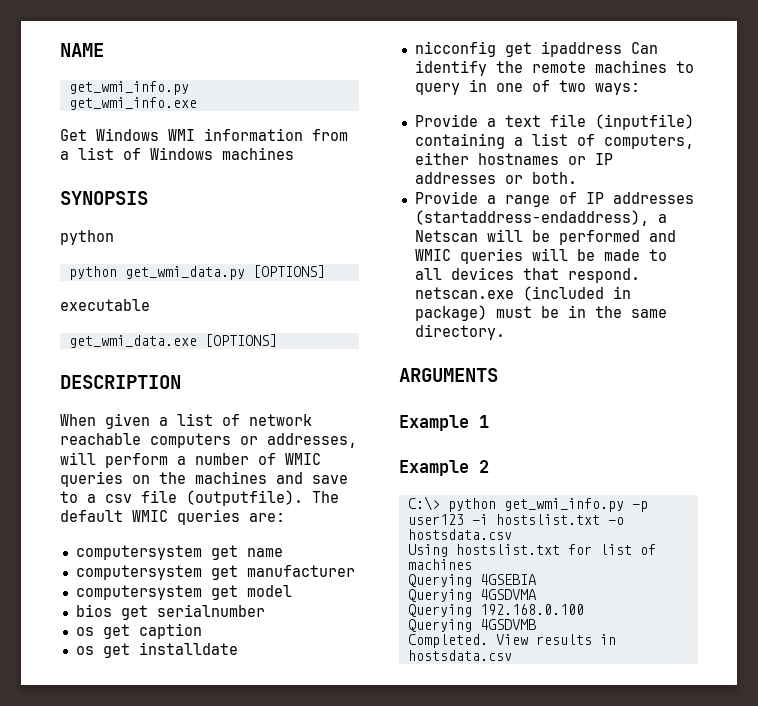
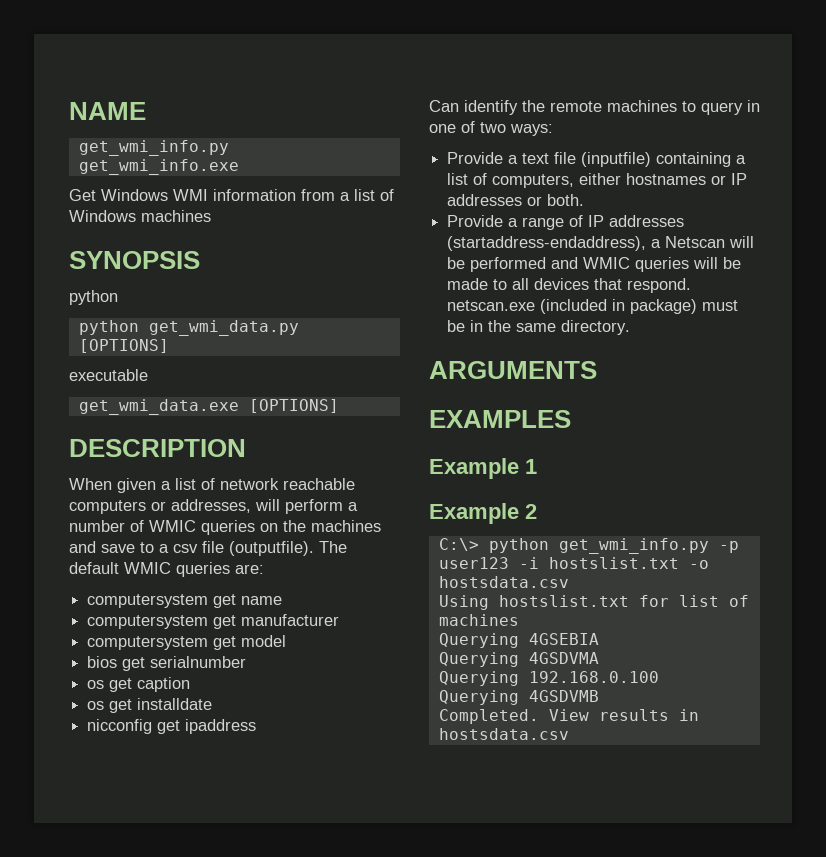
- nicconfig get ipaddress Can identify the remote machines to query in one of two ways:
+ nicconfig get ipaddress
+ Can identify the remote machines to query in one of two ways:
+ EXAMPLES

